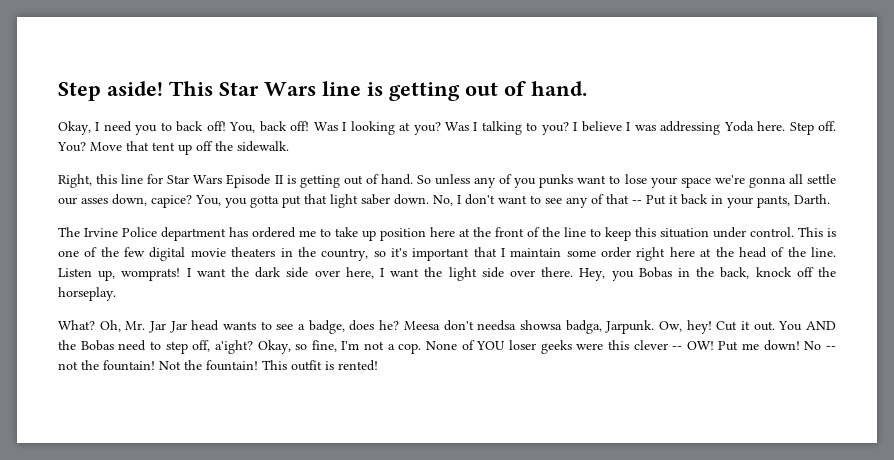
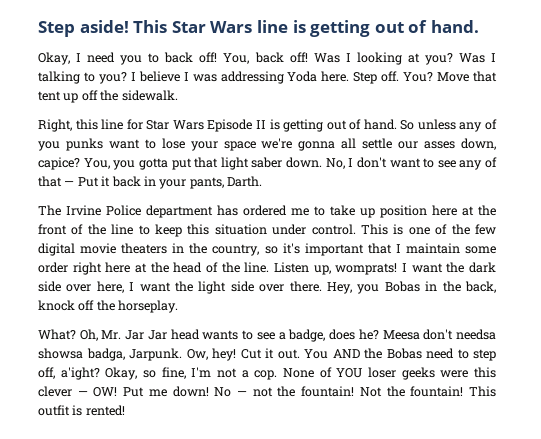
- No, I don't want to see any of that -- Put it back in your pants, Darth.
+ No, I don't want to see any of that — Put it back in your pants, Darth.
- None of YOU loser geeks were this clever -- OW!
+ None of YOU loser geeks were this clever — OW!
- No -- not the fountain!
+ No — not the fountain!

